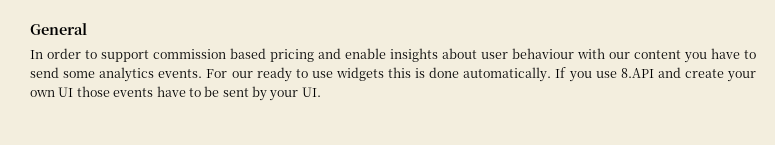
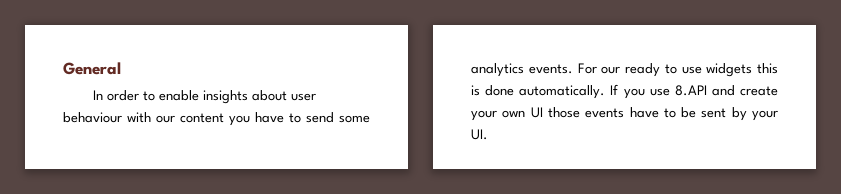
- In order to support commission based pricing and enable insights about user behaviour with our content you have to send some analytics events.
+ In order to enable insights about user behaviour with our content you have to send some analytics events.

